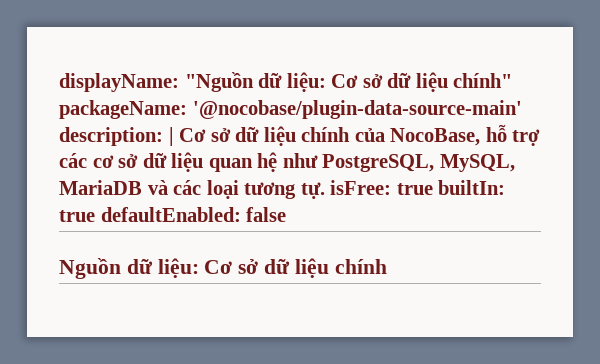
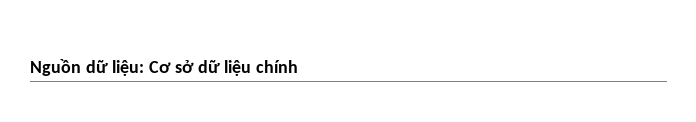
- displayName: "Nguồn dữ liệu: Cơ sở dữ liệu chính" packageName: '@nocobase/plugin-data-source-main' description: | Cơ sở dữ liệu chính của NocoBase, hỗ trợ các cơ sở dữ liệu quan hệ như PostgreSQL, MySQL, MariaDB và các loại tương tự. isFree: true builtIn: true defaultEnabled: false

